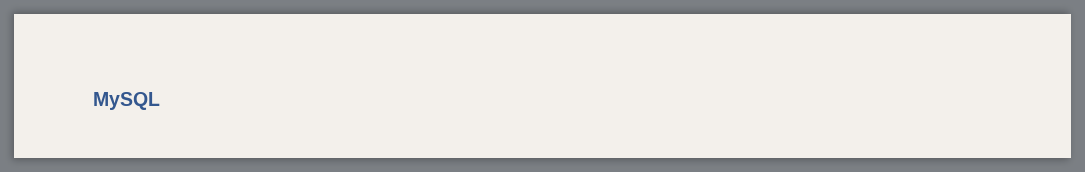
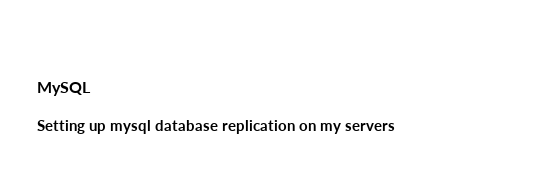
+ Setting up mysql database replication on my servers

